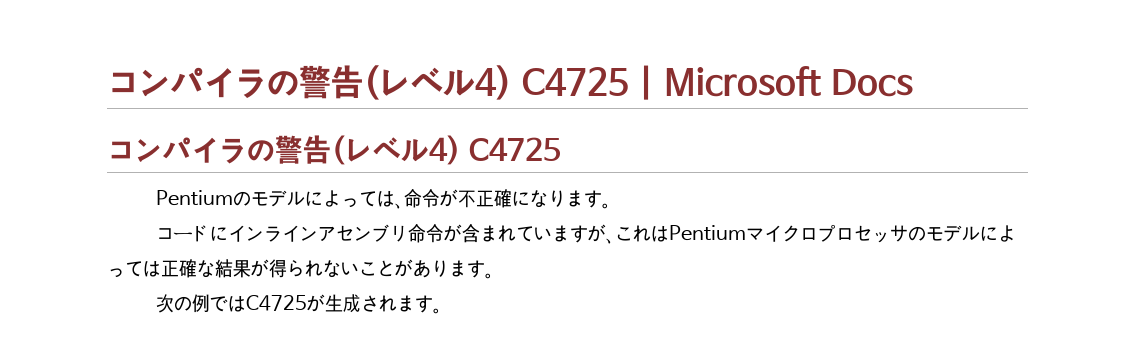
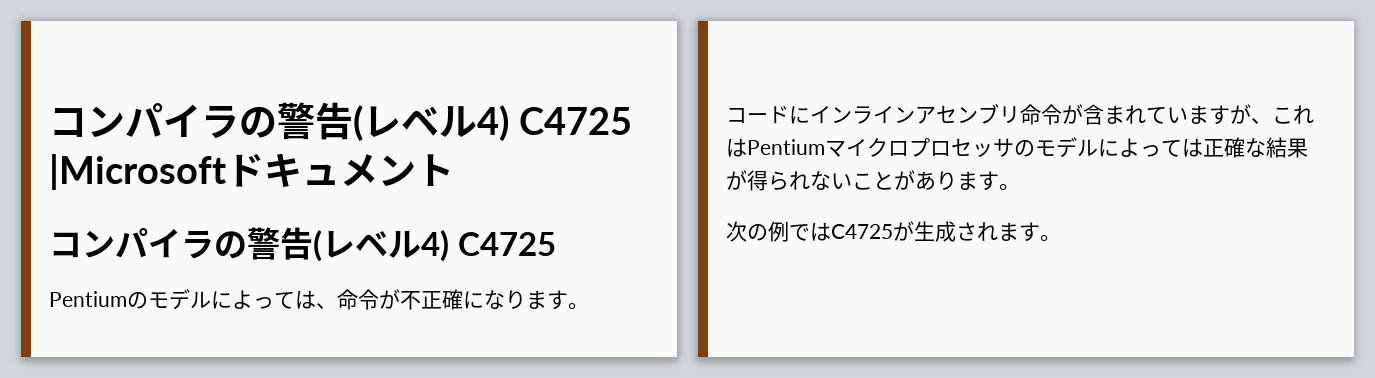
- コンパイラの警告(レベル4) C4725 | Microsoft Docs
+ コンパイラの警告(レベル4) C4725 |Microsoftドキュメント

